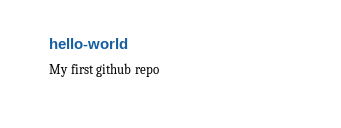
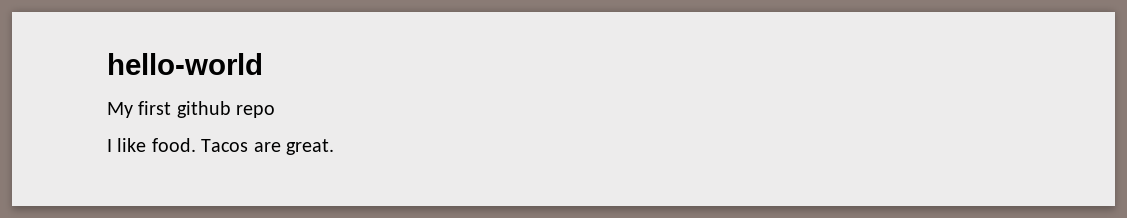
+ I like food. Tacos are great.

